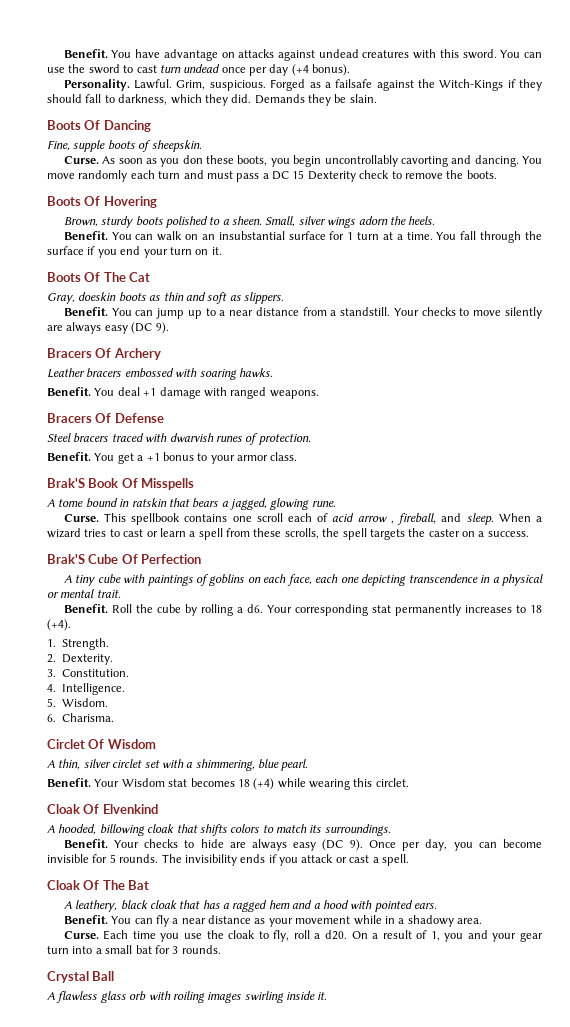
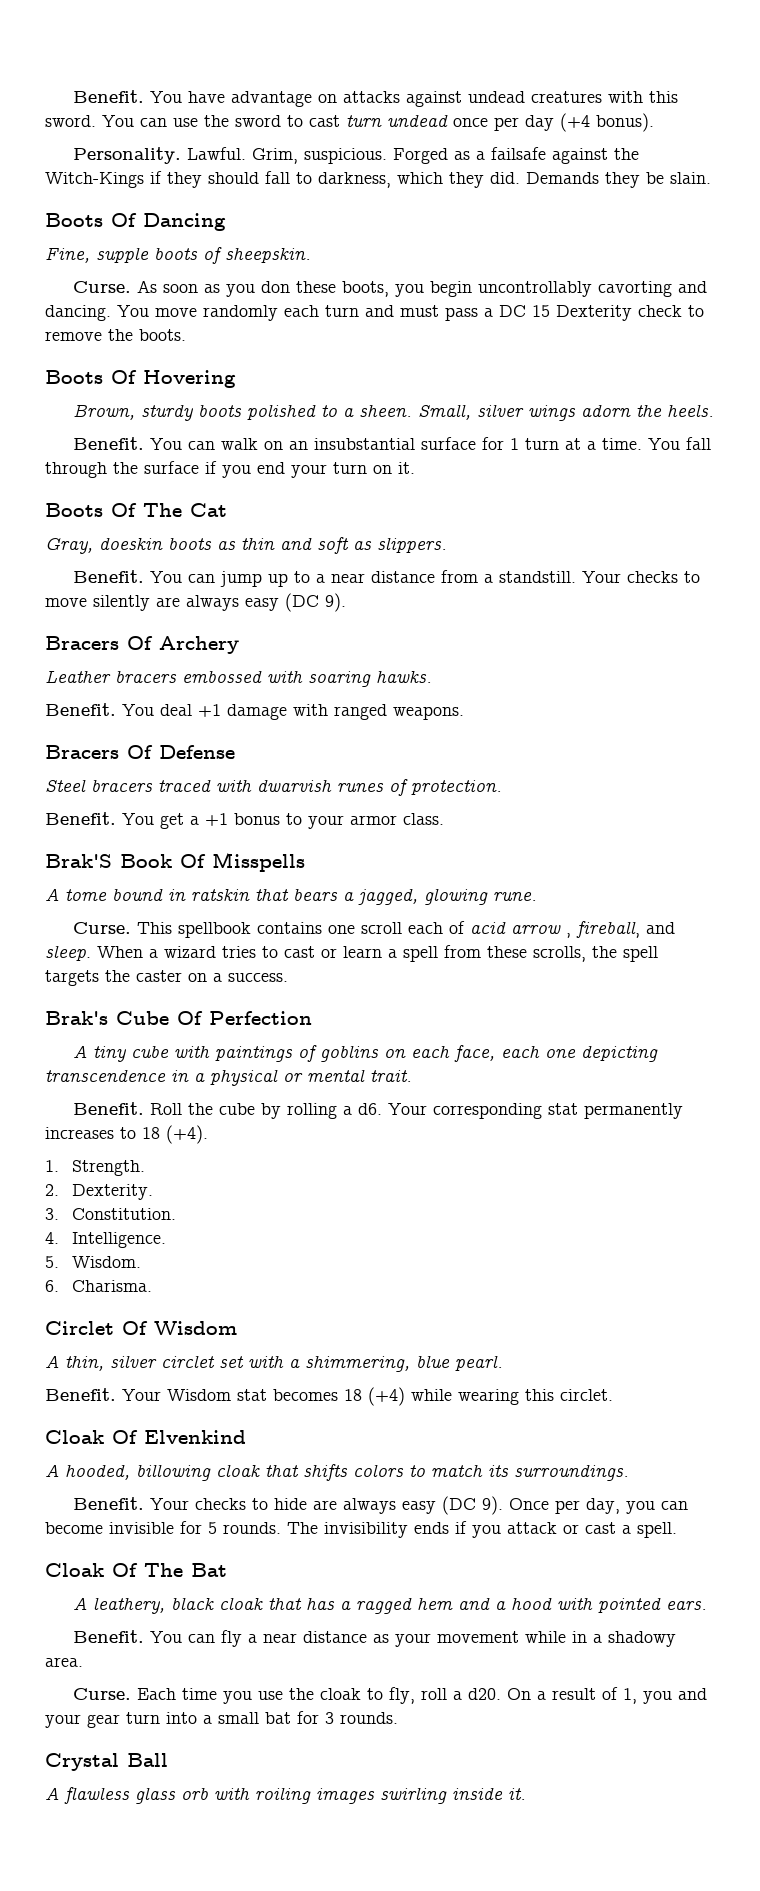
- Brak'S Cube Of Perfection
+ Brak's Cube Of Perfection

